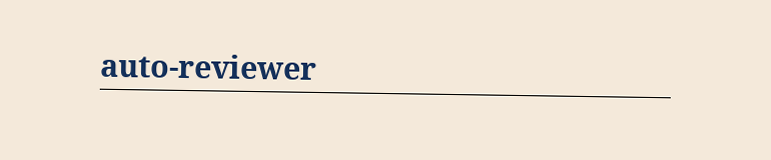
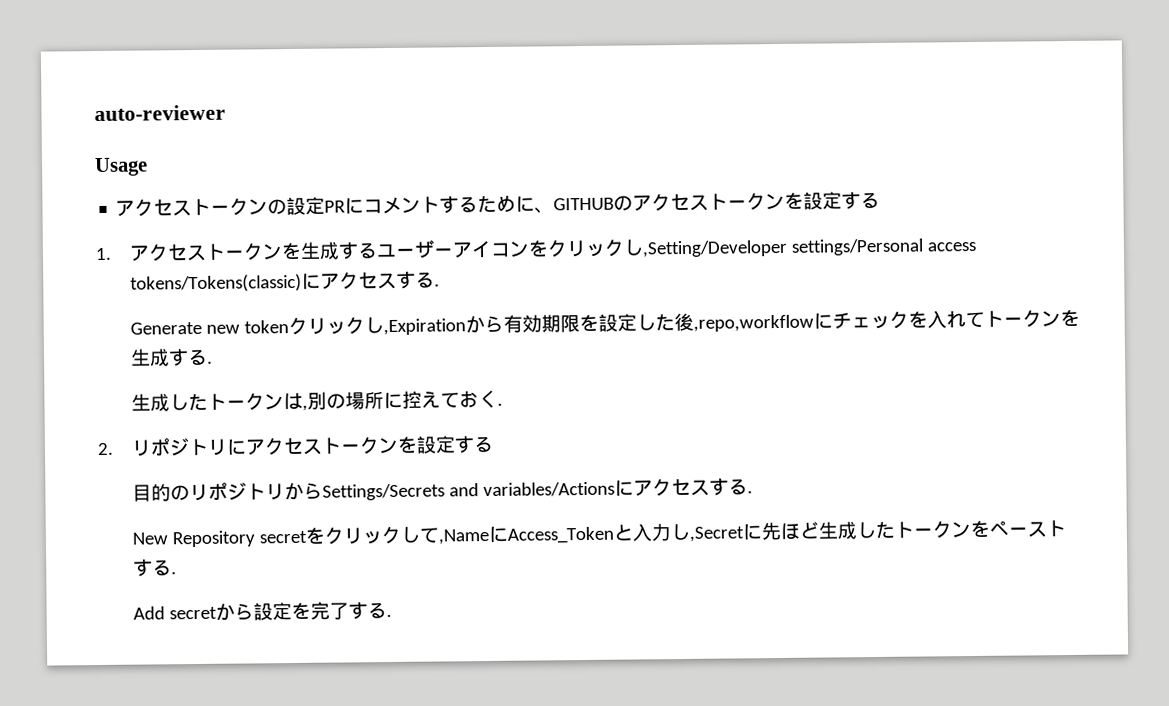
+ Usage
+ アクセストークンの設定PRにコメントするために、GITHUBのアクセストークンを設定する
+ 1.アクセストークンを生成するユーザーアイコンをクリックし,Setting/Developer settings/Personal access tokens/Tokens(classic)にアクセスする.
+ Generate new tokenクリックし,Expirationから有効期限を設定した後,repo,workflowにチェックを入れてトークンを生成する.
+ 生成したトークンは,別の場所に控えておく.
+ 2.リポジトリにアクセストークンを設定する
+ 目的のリポジトリからSettings/Secrets and variables/Actionsにアクセスする.
+ New Repository secretをクリックして,NameにAccess_Tokenと入力し,Secretに先ほど生成したトークンをペーストする.
+ Add secretから設定を完了する.

